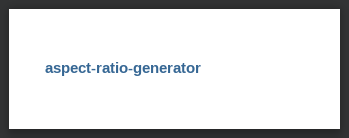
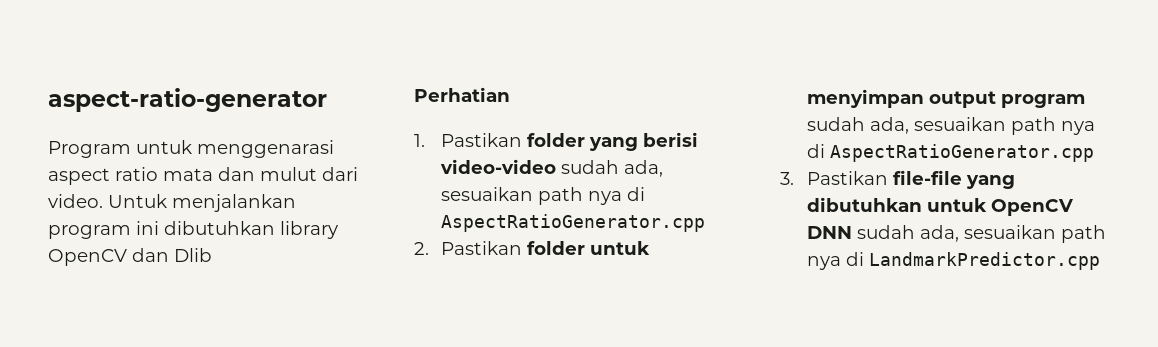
+ Program untuk menggenarasi aspect ratio mata dan mulut dari video. Untuk menjalankan program ini dibutuhkan library OpenCV dan Dlib
+ Perhatian
+ 1. Pastikan folder yang berisi video-video sudah ada, sesuaikan path nya di AspectRatioGenerator.cpp
+ 2. Pastikan folder untuk menyimpan output program sudah ada, sesuaikan path nya di AspectRatioGenerator.cpp
+ 3. Pastikan file-file yang dibutuhkan untuk OpenCV DNN sudah ada, sesuaikan path nya di LandmarkPredictor.cpp

